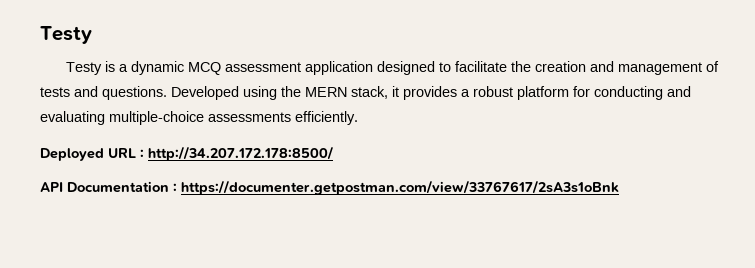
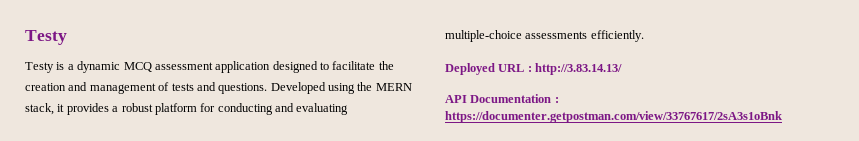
- Deployed URL : http://34.207.172.178:8500/
+ Deployed URL : http://3.83.14.13/

